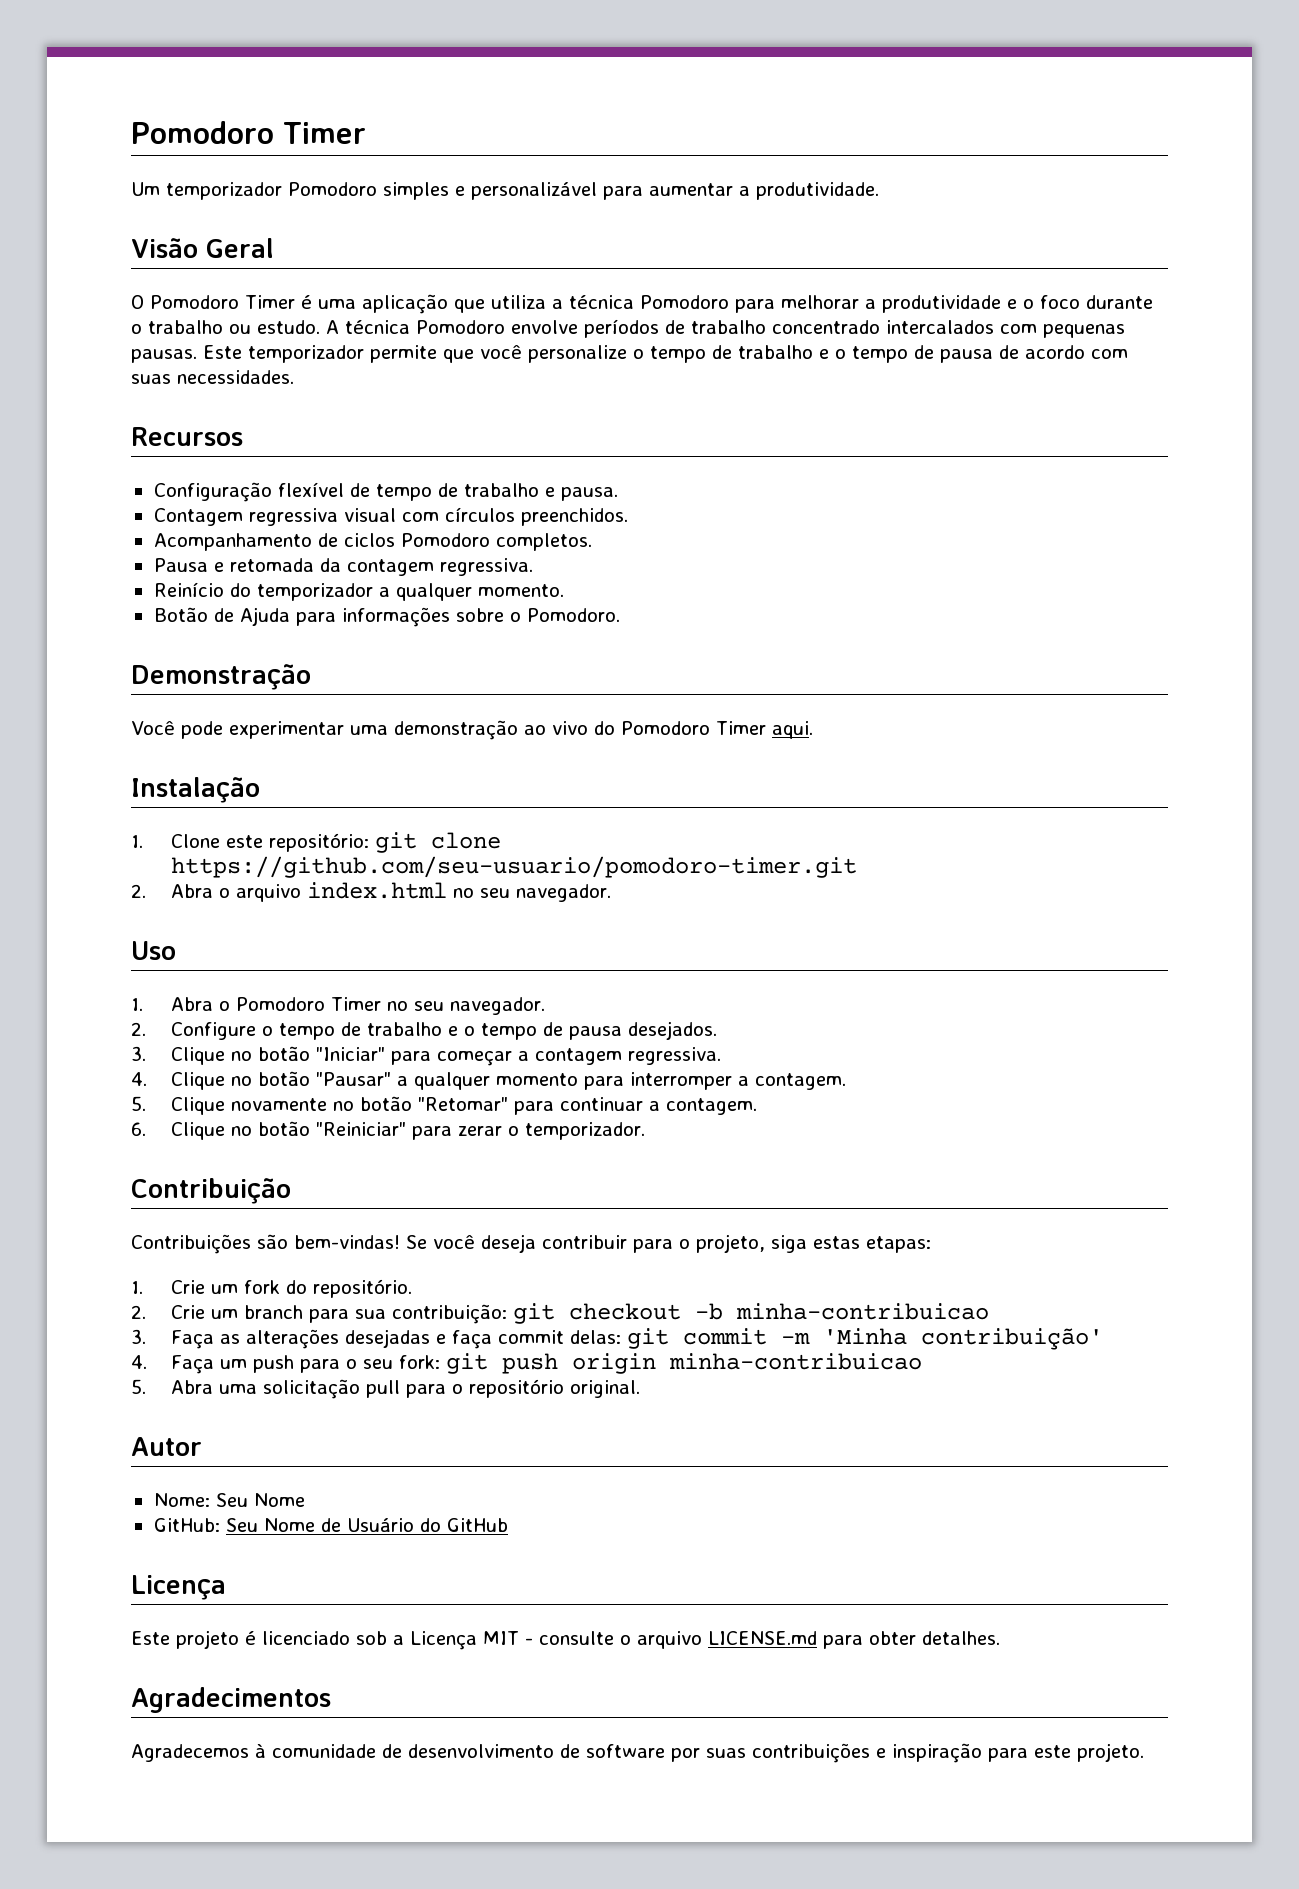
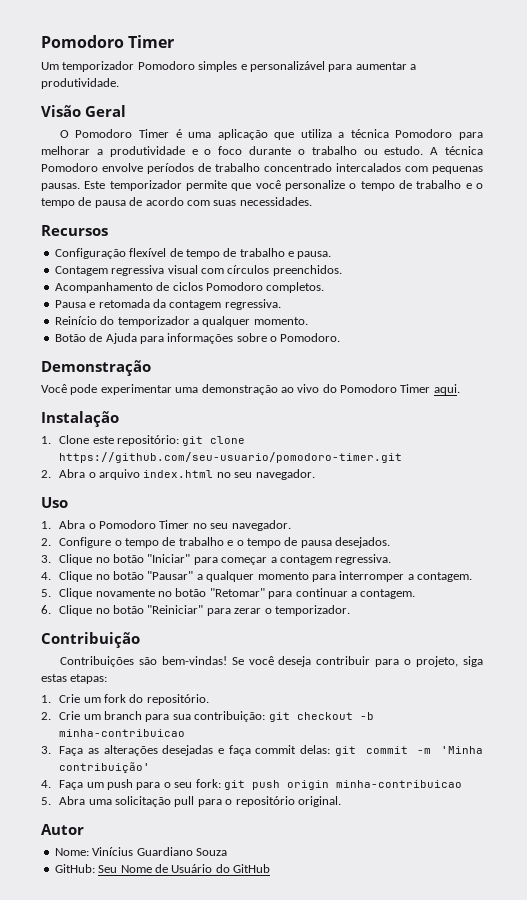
- Nome: Seu Nome
+ Nome: Vinícius Guardiano Souza
  GitHub: Seu Nome de Usuário do GitHub
- Licença
- Este projeto é licenciado sob a Licença MIT - consulte o arquivo LICENSE.md para obter detalhes.
- Agradecimentos
- Agradecemos à comunidade de desenvolvimento de software por suas contribuições e inspiração para este projeto.

